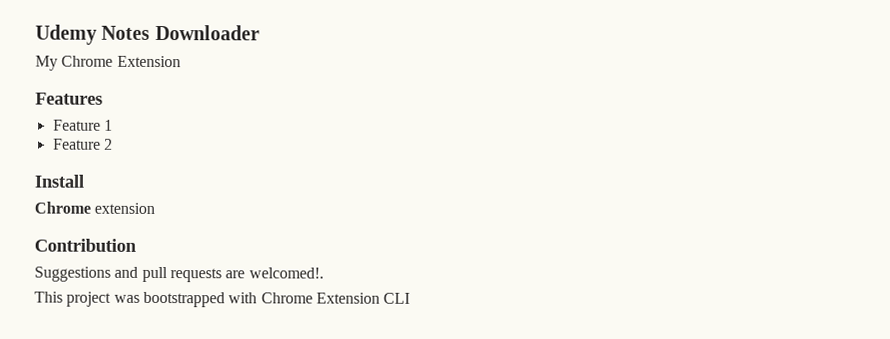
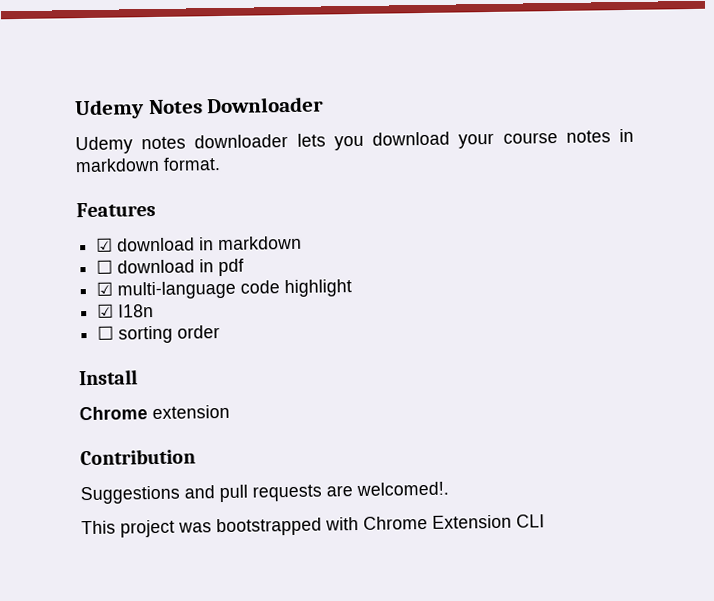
- My Chrome Extension
+ Udemy notes downloader lets you download your course notes in markdown format.
  Features
- Feature 1
- Feature 2
+ ☑ download in markdown
+ ☐ download in pdf
+ ☑ multi-language code highlight
+ ☑ I18n
+ ☐ sorting order

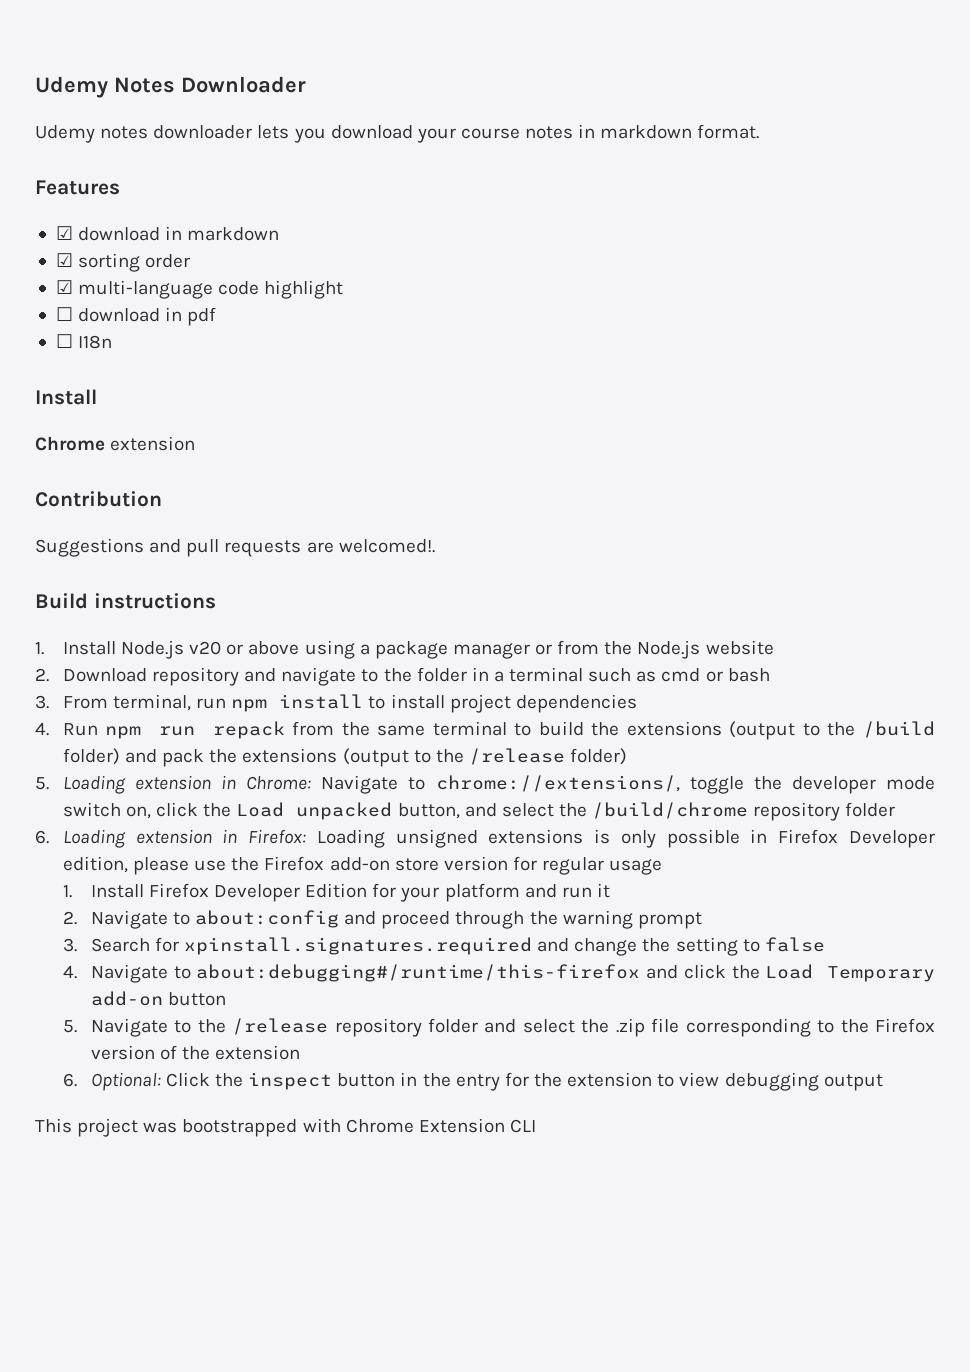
- ☐ download in pdf
+ ☑ sorting order
- ☑ I18n
- ☐ sorting order
+ ☐ download in pdf
+ ☐ I18n
+ Build instructions
+ 1. Install Node.js v20 or above using a package manager or from the Node.js website
+ 2. Download repository and navigate to the folder in a terminal such as cmd or bash
+ 3. From terminal, run npm install to install project dependencies
+ 4. Run npm run repack from the same terminal to build the extensions (output to the /build folder) and pack the extensions (output to the /release folder)
+ 5. Loading extension in Chrome: Navigate to chrome://extensions/, toggle the developer mode switch on, click the Load unpacked button, and select the /build/chrome repository folder
+ 6. Loading extension in Firefox: Loading unsigned extensions is only possible in Firefox Developer edition, please use the Firefox add-on store version for regular usage
+ 1. Install Firefox Developer Edition for your platform and run it
+ 2. Navigate to about:config and proceed through the warning prompt
+ 3. Search for xpinstall.signatures.required and change the setting to false
+ 4. Navigate to about:debugging#/runtime/this-firefox and click the Load Temporary add-on button
+ 5. Navigate to the /release repository folder and select the .zip file corresponding to the Firefox version of the extension
+ 6. Optional: Click the inspect button in the entry for the extension to view debugging output

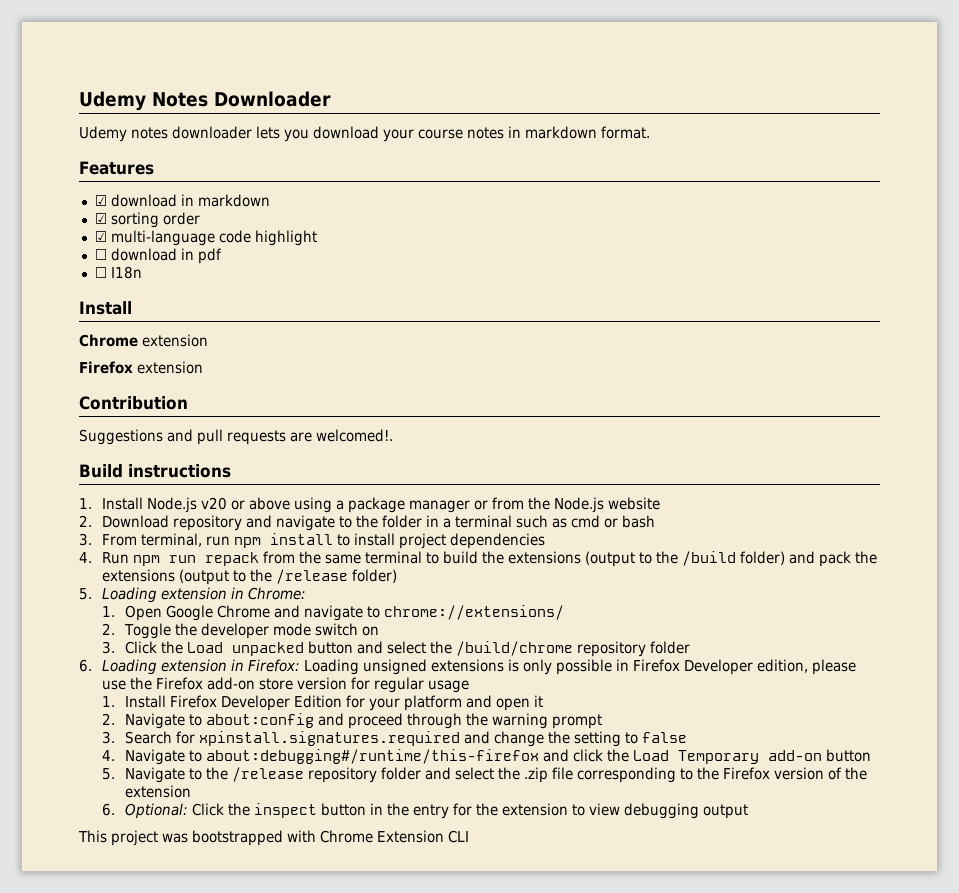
+ Firefox extension
- 5. Loading extension in Chrome: Navigate to chrome://extensions/, toggle the developer mode switch on, click the Load unpacked button, and select the /build/chrome repository folder
+ 5. Loading extension in Chrome:
+ 1. Open Google Chrome and navigate to chrome://extensions/
+ 2. Toggle the developer mode switch on
+ 3. Click the Load unpacked button and select the /build/chrome repository folder
- 1. Install Firefox Developer Edition for your platform and run it
+ 1. Install Firefox Developer Edition for your platform and open it

